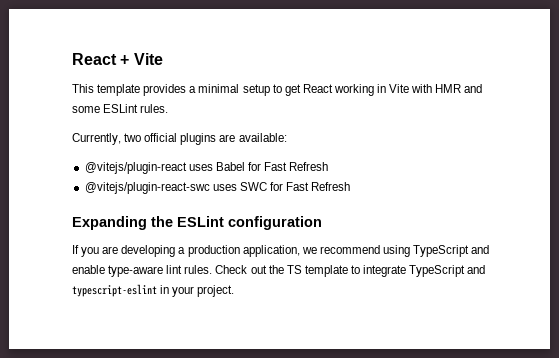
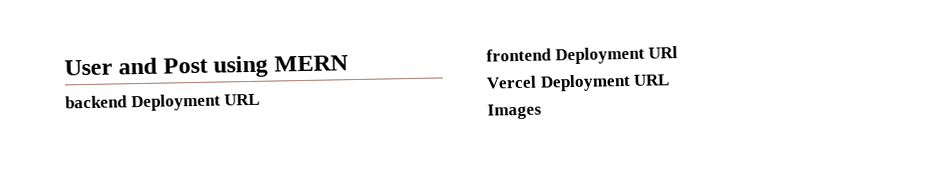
- React + Vite
- This template provides a minimal setup to get React working in Vite with HMR and some ESLint rules.
- Currently, two official plugins are available:
- @vitejs/plugin-react uses Babel for Fast Refresh
- @vitejs/plugin-react-swc uses SWC for Fast Refresh
- Expanding the ESLint configuration
- If you are developing a production application, we recommend using TypeScript and enable type-aware lint rules. Check out the TS template to integrate TypeScript and typescript-eslint in your project.
+ User and Post using MERN
+ backend Deployment URL
+ frontend Deployment URl
+ Vercel Deployment URL
+ Images

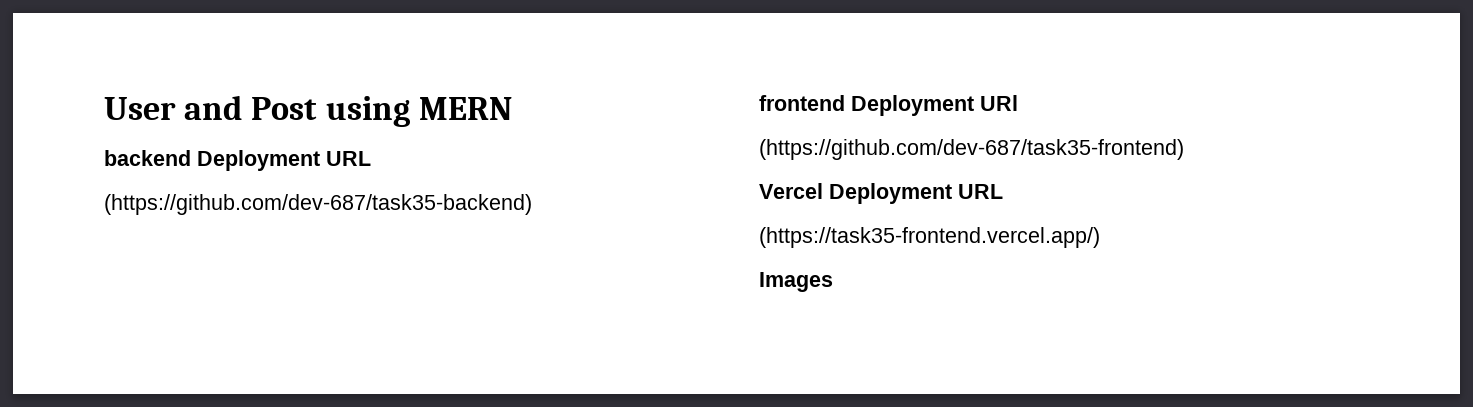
+ (https://github.com/dev-687/task35-backend)
+ (https://github.com/dev-687/task35-frontend)
+ (https://task35-frontend.vercel.app/)

